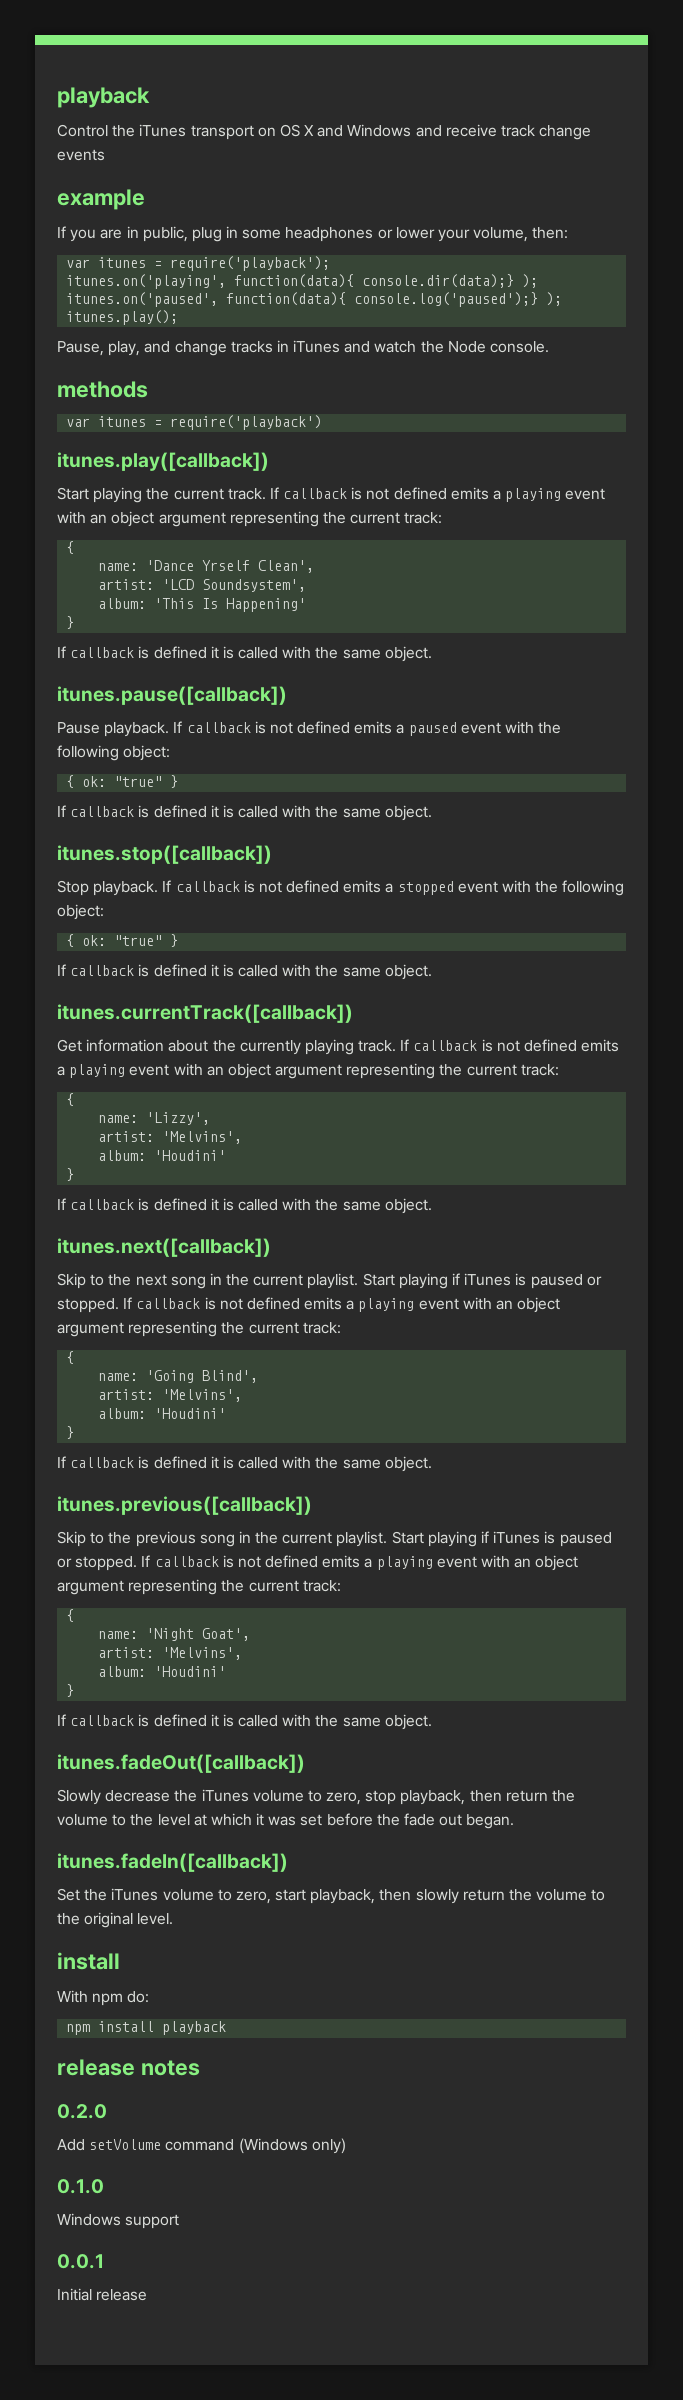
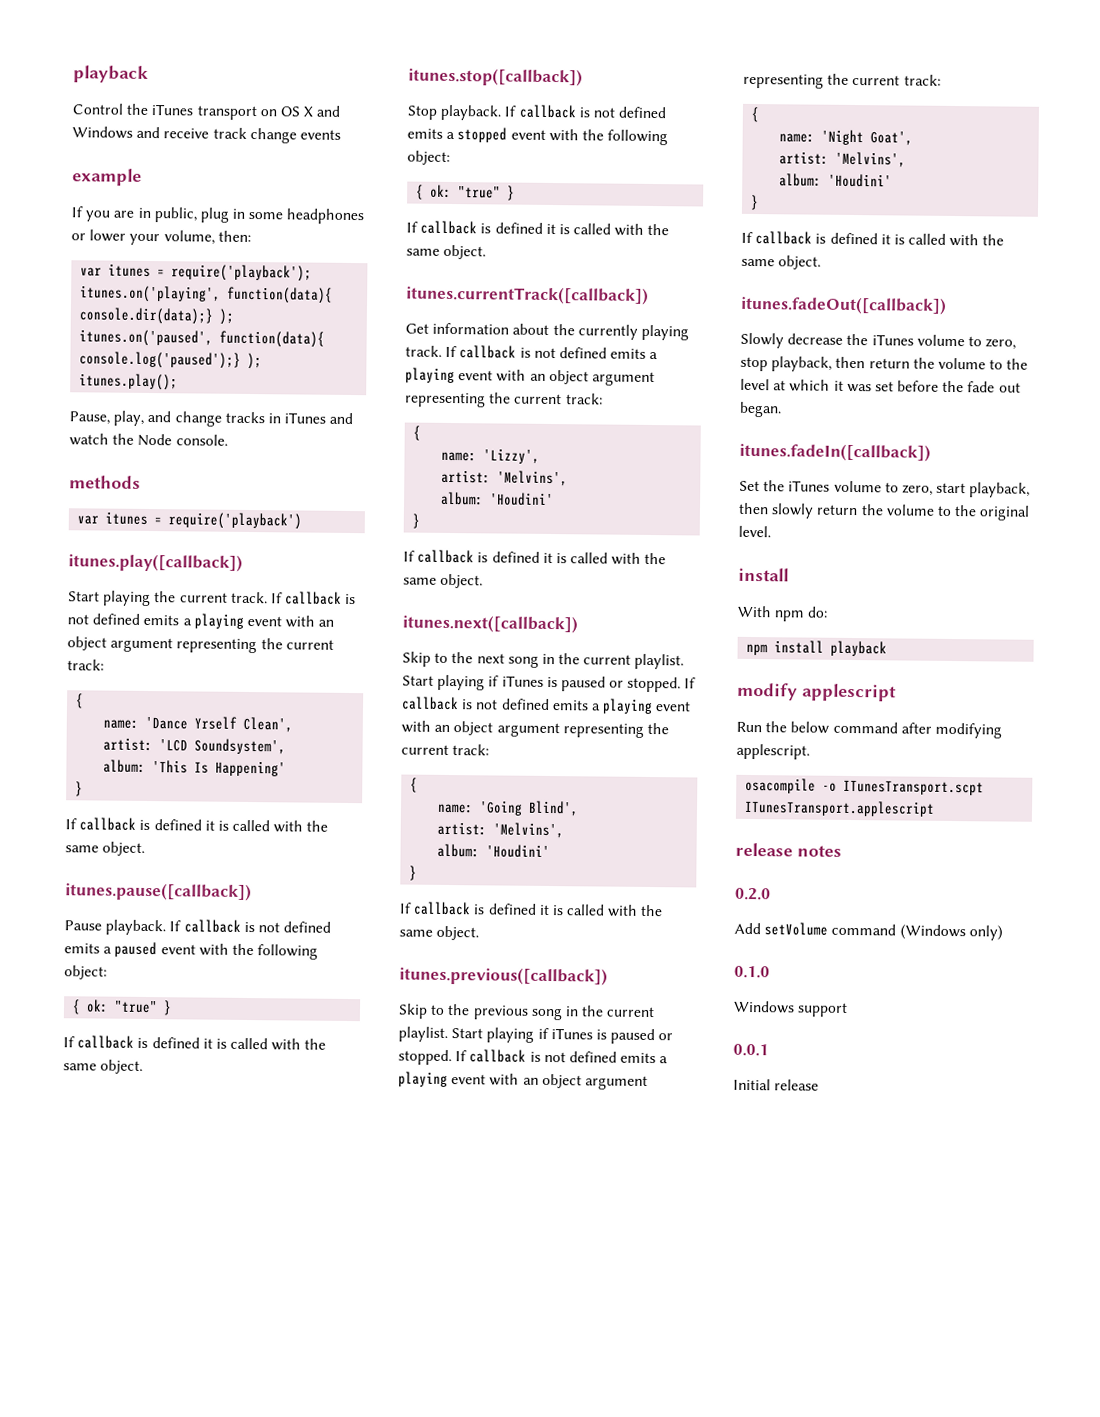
+ modify applescript
+ Run the below command after modifying applescript.
+ osacompile -o ITunesTransport.scpt ITunesTransport.applescript

